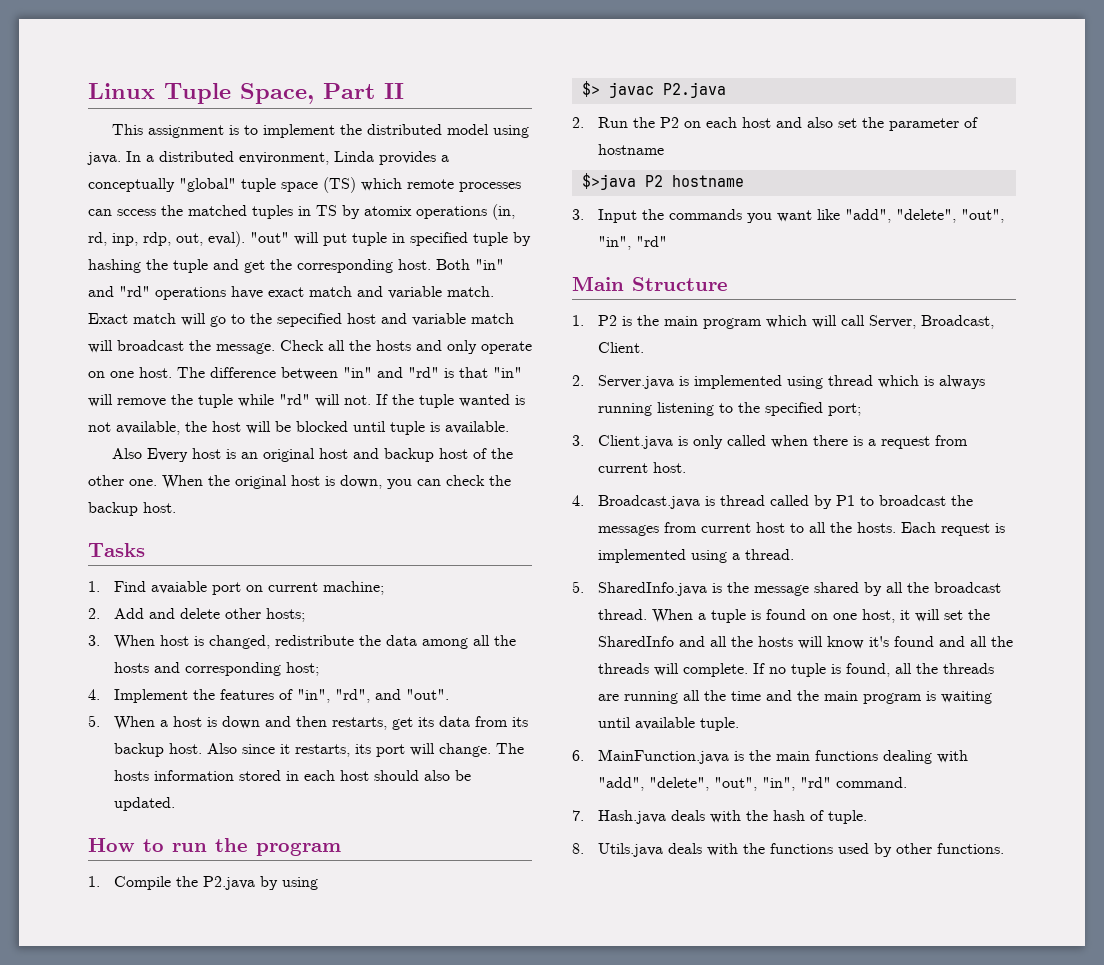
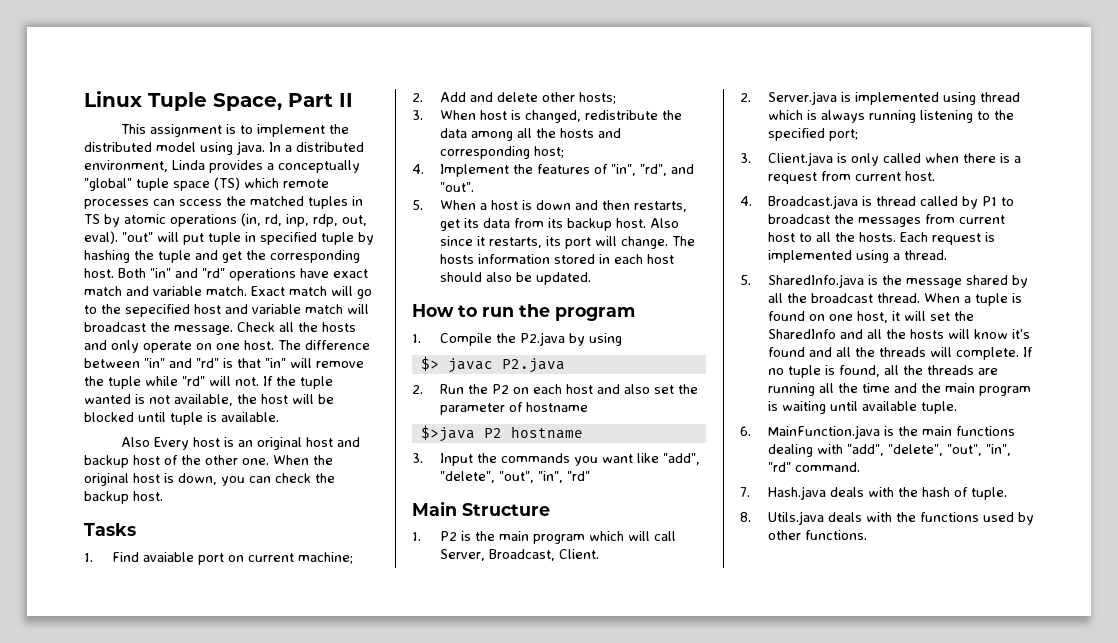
- In a distributed environment, Linda provides a conceptually "global" tuple space (TS) which remote processes can sccess the matched tuples in TS by atomix operations (in, rd, inp, rdp, out, eval).
+ In a distributed environment, Linda provides a conceptually "global" tuple space (TS) which remote processes can sccess the matched tuples in TS by atomic operations (in, rd, inp, rdp, out, eval).

